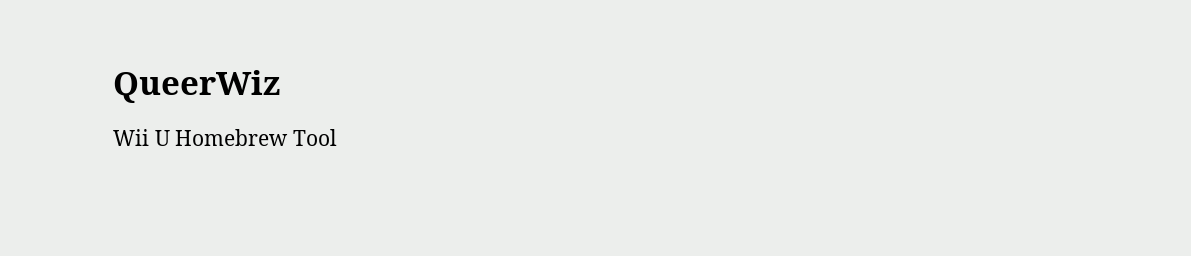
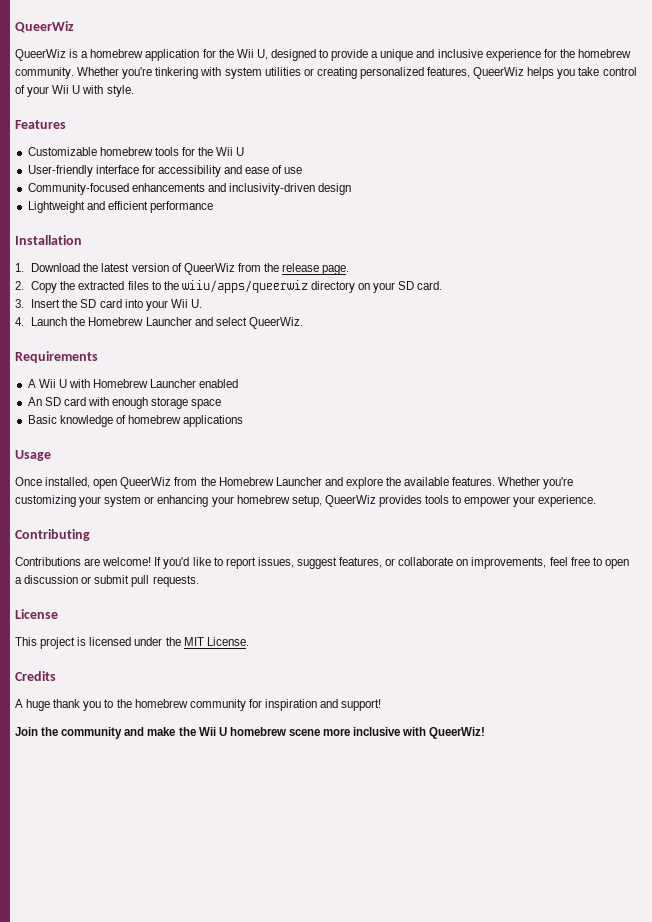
- Wii U Homebrew Tool
+ QueerWiz is a homebrew application for the Wii U, designed to provide a unique and inclusive experience for the homebrew community. Whether you're tinkering with system utilities or creating personalized features, QueerWiz helps you take control of your Wii U with style.
+ Features
+ Customizable homebrew tools for the Wii U
+ User-friendly interface for accessibility and ease of use
+ Community-focused enhancements and inclusivity-driven design
+ Lightweight and efficient performance
+ Installation
+ 1. Download the latest version of QueerWiz from the release page.
+ 2. Copy the extracted files to the wiiu/apps/queerwiz directory on your SD card.
+ 3. Insert the SD card into your Wii U.
+ 4. Launch the Homebrew Launcher and select QueerWiz.
+ Requirements
+ A Wii U with Homebrew Launcher enabled
+ An SD card with enough storage space
+ Basic knowledge of homebrew applications
+ Usage
+ Once installed, open QueerWiz from the Homebrew Launcher and explore the available features. Whether you're customizing your system or enhancing your homebrew setup, QueerWiz provides tools to empower your experience.
+ Contributing
+ Contributions are welcome! If you'd like to report issues, suggest features, or collaborate on improvements, feel free to open a discussion or submit pull requests.
+ License
+ This project is licensed under the MIT License.
+ Credits
+ A huge thank you to the homebrew community for inspiration and support!
+ Join the community and make the Wii U homebrew scene more inclusive with QueerWiz!

